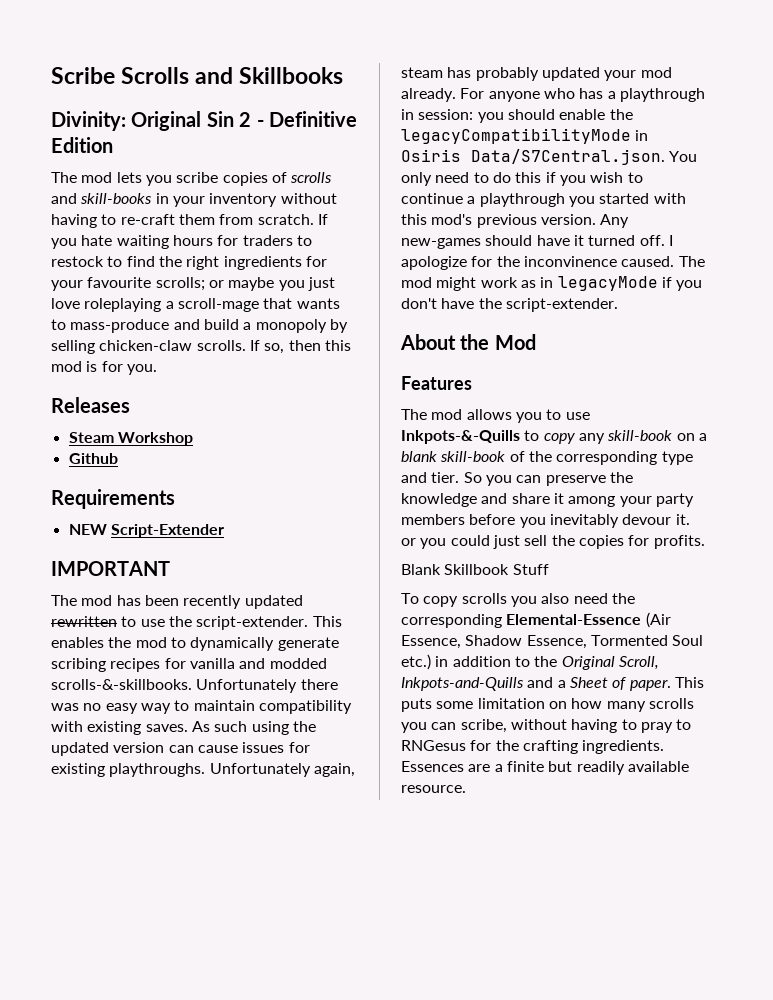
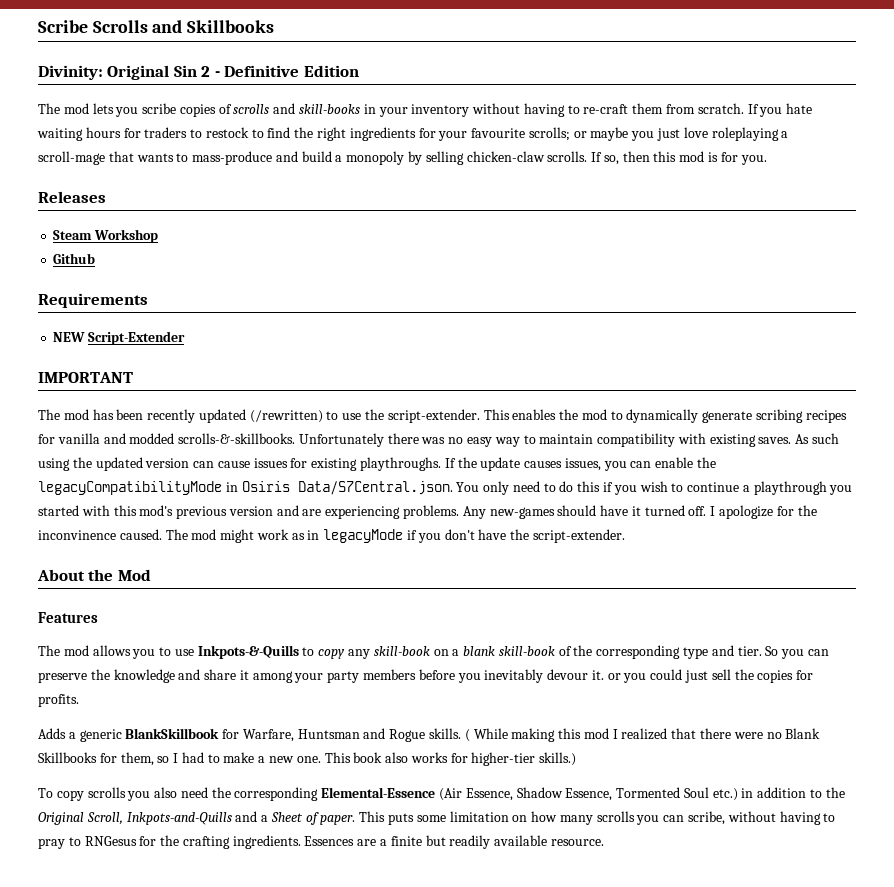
- The mod has been recently updated rewritten to use the script-extender.
+ The mod has been recently updated (/rewritten) to use the script-extender.
- Unfortunately again, steam has probably updated your mod already. For anyone who has a playthrough in session: you should enable the legacyCompatibilityMode in Osiris Data/S7Central.json. You only need to do this if you wish to continue a playthrough you started with this mod's previous version.
+ If the update causes issues, you can enable the legacyCompatibilityMode in Osiris Data/S7Central.json. You only need to do this if you wish to continue a playthrough you started with this mod's previous version and are experiencing problems.
- Blank Skillbook Stuff
+ Adds a generic BlankSkillbook for Warfare, Huntsman and Rogue skills. ( While making this mod I realized that there were no Blank Skillbooks for them, so I had to make a new one. This book also works for higher-tier skills.)

